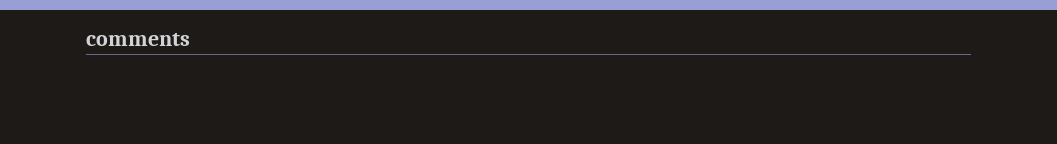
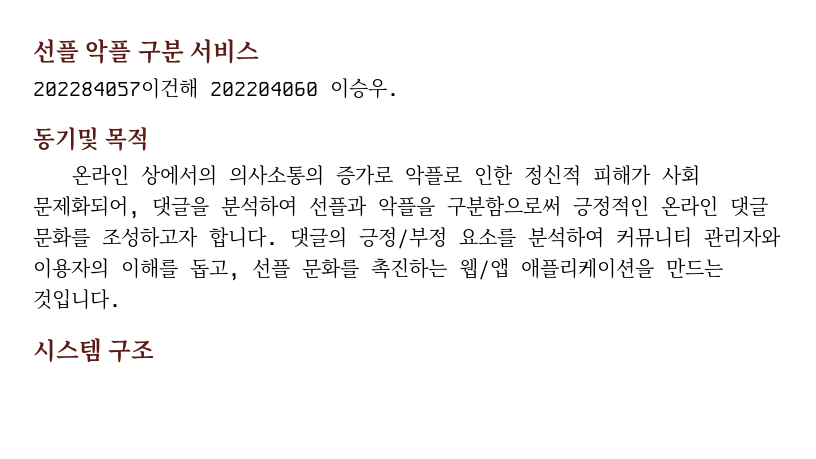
- comments
+ 선플 악플 구분 서비스
+ 202284057이건해 202204060 이승우.
+ 동기및 목적
+ 온라인 상에서의 의사소통의 증가로 악플로 인한 정신적 피해가 사회 문제화되어, 댓글을 분석하여 선플과 악플을 구분함으로써 긍정적인 온라인 댓글 문화를 조성하고자 합니다. 댓글의 긍정/부정 요소를 분석하여 커뮤니티 관리자와 이용자의 이해를 돕고, 선플 문화를 촉진하는 웹/앱 애플리케이션을 만드는 것입니다.
+ 시스템 구조

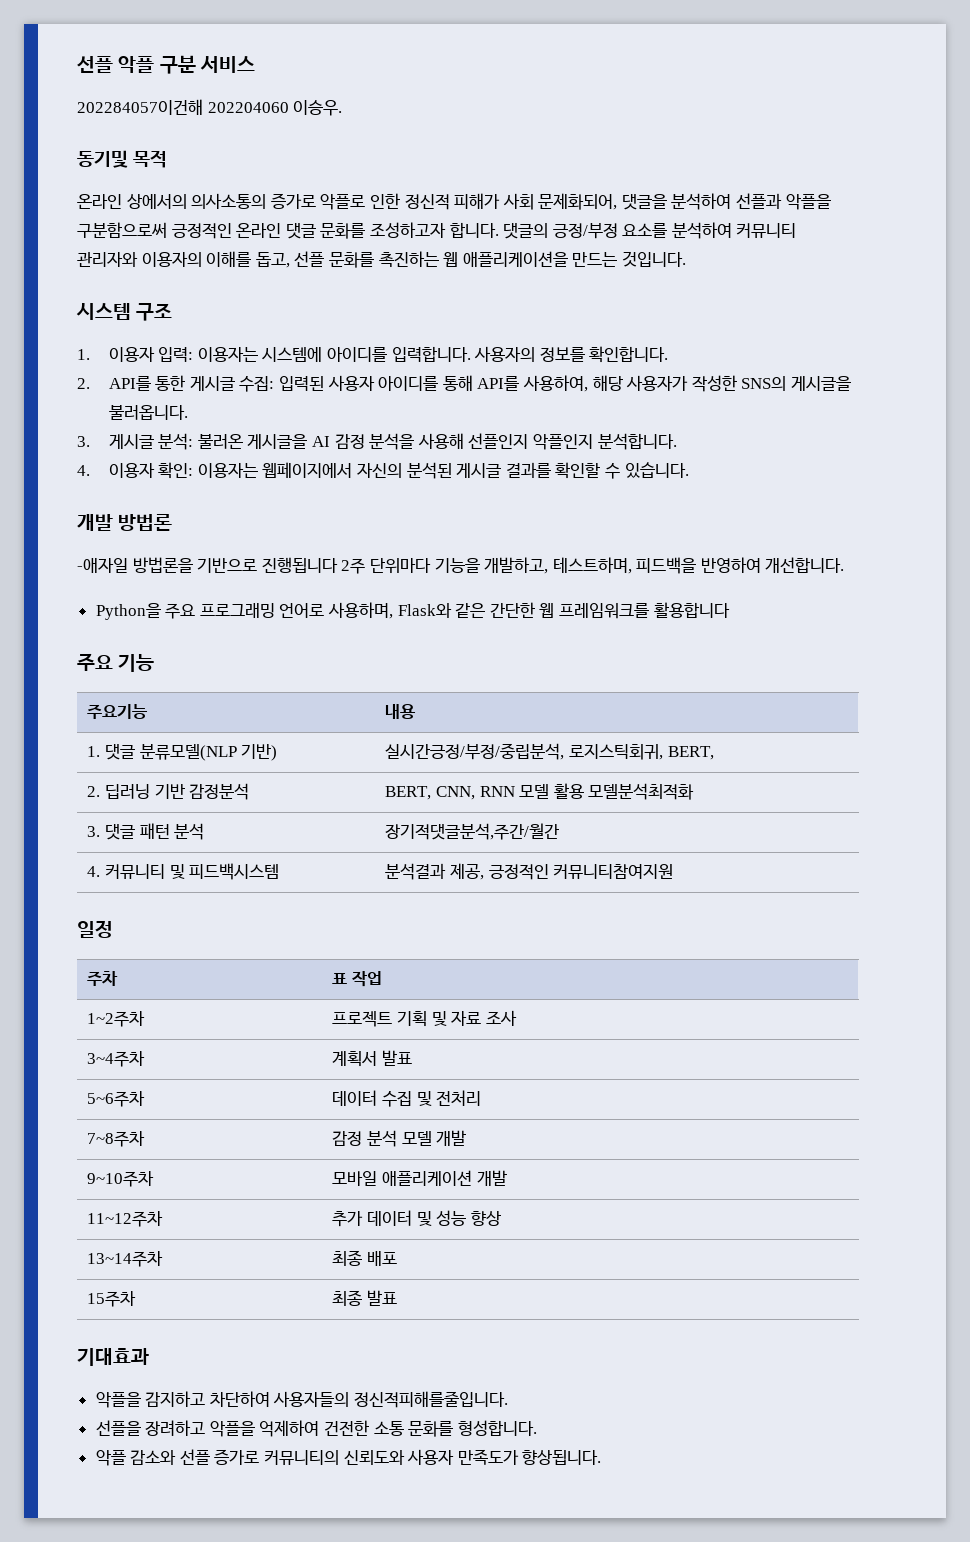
- 댓글의 긍정/부정 요소를 분석하여 커뮤니티 관리자와 이용자의 이해를 돕고, 선플 문화를 촉진하는 웹/앱 애플리케이션을 만드는 것입니다.
+ 댓글의 긍정/부정 요소를 분석하여 커뮤니티 관리자와 이용자의 이해를 돕고, 선플 문화를 촉진하는 웹 애플리케이션을 만드는 것입니다.
+ 1. 이용자 입력: 이용자는 시스템에 아이디를 입력합니다. 사용자의 정보를 확인합니다.
+ 2. API를 통한 게시글 수집: 입력된 사용자 아이디를 통해 API를 사용하여, 해당 사용자가 작성한 SNS의 게시글을 불러옵니다.
+ 3. 게시글 분석: 불러온 게시글을 AI 감정 분석을 사용해 선플인지 악플인지 분석합니다.
+ 4. 이용자 확인: 이용자는 웹페이지에서 자신의 분석된 게시글 결과를 확인할 수 있습니다.
+ 개발 방법론
+ -애자일 방법론을 기반으로 진행됩니다 2주 단위마다 기능을 개발하고, 테스트하며, 피드백을 반영하여 개선합니다.
+ Python을 주요 프로그래밍 언어로 사용하며, Flask와 같은 간단한 웹 프레임워크를 활용합니다
+ 주요 기능
+ 주요기능 | 내용
+ 1. 댓글 분류모델(NLP 기반) | 실시간긍정/부정/중립분석, 로지스틱회귀, BERT,
+ 2. 딥러닝 기반 감정분석 | BERT, CNN, RNN 모델 활용 모델분석최적화
+ 3. 댓글 패턴 분석 | 장기적댓글분석,주간/월간
+ 4. 커뮤니티 및 피드백시스템 | 분석결과 제공, 긍정적인 커뮤니티참여지원
+ 일정
+ 주차 | 표 작업
+ 1~2주차 | 프로젝트 기획 및 자료 조사
+ 3~4주차 | 계획서 발표
+ 5~6주차 | 데이터 수집 및 전처리
+ 7~8주차 | 감정 분석 모델 개발
+ 9~10주차 | 모바일 애플리케이션 개발
+ 11~12주차 | 추가 데이터 및 성능 향상
+ 13~14주차 | 최종 배포
+ 15주차 | 최종 발표
+ 기대효과
+ 악플을 감지하고 차단하여 사용자들의 정신적피해를줄입니다.
+ 선플을 장려하고 악플을 억제하여 건전한 소통 문화를 형성합니다.
+ 악플 감소와 선플 증가로 커뮤니티의 신뢰도와 사용자 만족도가 향상됩니다.

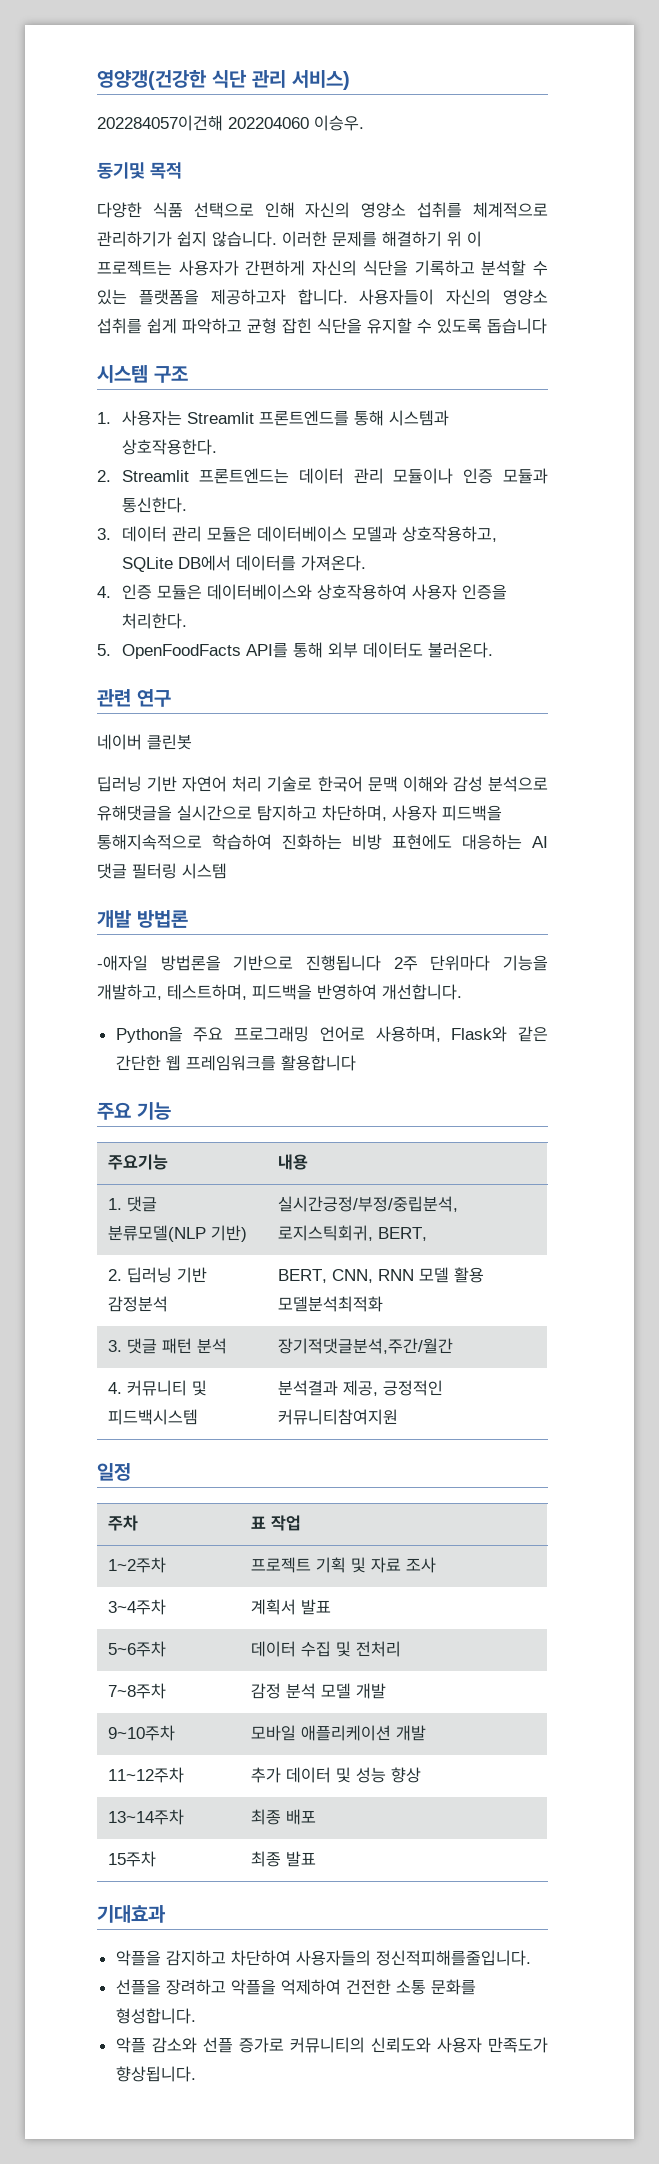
- 선플 악플 구분 서비스
+ 영양갱(건강한 식단 관리 서비스)
- 온라인 상에서의 의사소통의 증가로 악플로 인한 정신적 피해가 사회 문제화되어, 댓글을 분석하여 선플과 악플을 구분함으로써 긍정적인 온라인 댓글 문화를 조성하고자 합니다. 댓글의 긍정/부정 요소를 분석하여 커뮤니티 관리자와 이용자의 이해를 돕고, 선플 문화를 촉진하는 웹 애플리케이션을 만드는 것입니다.
+ 다양한 식품 선택으로 인해 자신의 영양소 섭취를 체계적으로 관리하기가 쉽지 않습니다. 이러한 문제를 해결하기 위 이 프로젝트는 사용자가 간편하게 자신의 식단을 기록하고 분석할 수 있는 플랫폼을 제공하고자 합니다. 사용자들이 자신의 영양소 섭취를 쉽게 파악하고 균형 잡힌 식단을 유지할 수 있도록 돕습니다
  시스템 구조
- 1. 이용자 입력: 이용자는 시스템에 아이디를 입력합니다. 사용자의 정보를 확인합니다.
- 2. API를 통한 게시글 수집: 입력된 사용자 아이디를 통해 API를 사용하여, 해당 사용자가 작성한 SNS의 게시글을 불러옵니다.
- 3. 게시글 분석: 불러온 게시글을 AI 감정 분석을 사용해 선플인지 악플인지 분석합니다.
- 4. 이용자 확인: 이용자는 웹페이지에서 자신의 분석된 게시글 결과를 확인할 수 있습니다.
+ 1. 사용자는 Streamlit 프론트엔드를 통해 시스템과 상호작용한다.
+ 2. Streamlit 프론트엔드는 데이터 관리 모듈이나 인증 모듈과 통신한다.
+ 3. 데이터 관리 모듈은 데이터베이스 모델과 상호작용하고, SQLite DB에서 데이터를 가져온다.
+ 4. 인증 모듈은 데이터베이스와 상호작용하여 사용자 인증을 처리한다.
+ 5. OpenFoodFacts API를 통해 외부 데이터도 불러온다.
+ 관련 연구
+ 네이버 클린봇
+ 딥러닝 기반 자연어 처리 기술로 한국어 문맥 이해와 감성 분석으로 유해댓글을 실시간으로 탐지하고 차단하며, 사용자 피드백을 통해지속적으로 학습하여 진화하는 비방 표현에도 대응하는 AI 댓글 필터링 시스템

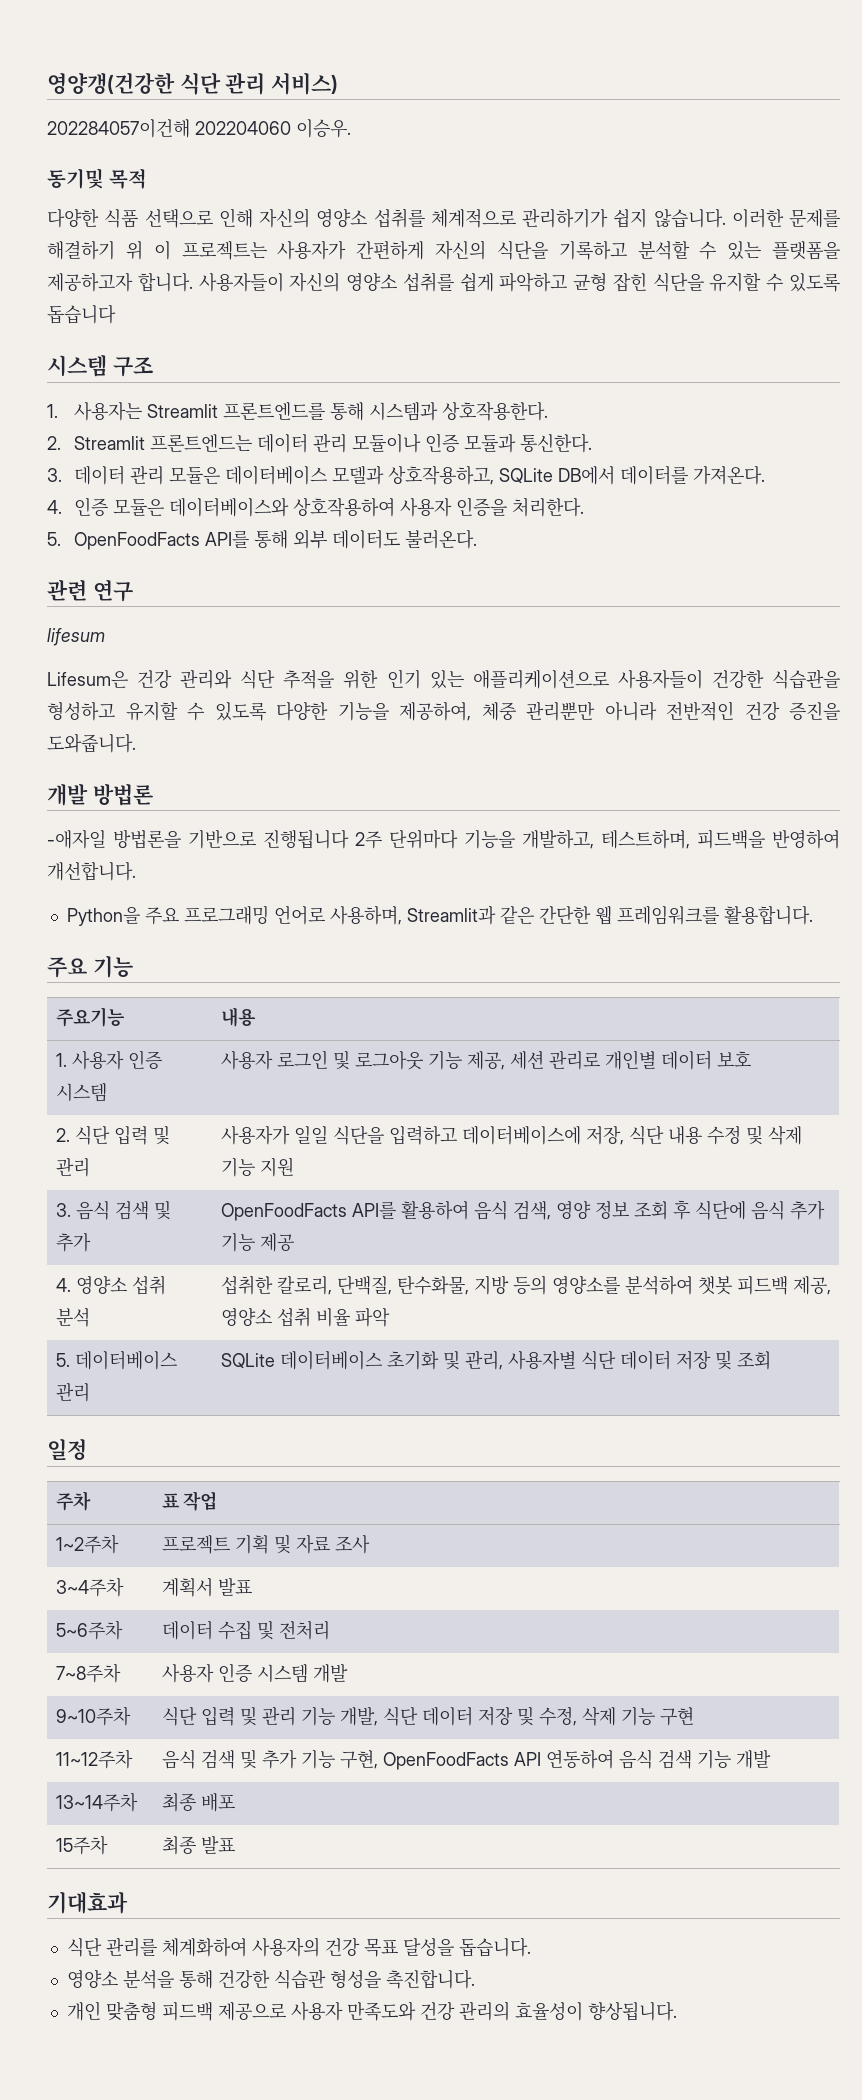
- 네이버 클린봇
- 딥러닝 기반 자연어 처리 기술로 한국어 문맥 이해와 감성 분석으로 유해댓글을 실시간으로 탐지하고 차단하며, 사용자 피드백을 통해지속적으로 학습하여 진화하는 비방 표현에도 대응하는 AI 댓글 필터링 시스템
+ lifesum
+ Lifesum은 건강 관리와 식단 추적을 위한 인기 있는 애플리케이션으로 사용자들이 건강한 식습관을 형성하고 유지할 수 있도록 다양한 기능을 제공하여, 체중 관리뿐만 아니라 전반적인 건강 증진을 도와줍니다.
- Python을 주요 프로그래밍 언어로 사용하며, Flask와 같은 간단한 웹 프레임워크를 활용합니다
+ Python을 주요 프로그래밍 언어로 사용하며, Streamlit과 같은 간단한 웹 프레임워크를 활용합니다.
- 1. 댓글 분류모델(NLP 기반) | 실시간긍정/부정/중립분석, 로지스틱회귀, BERT,
- 2. 딥러닝 기반 감정분석 | BERT, CNN, RNN 모델 활용 모델분석최적화
- 3. 댓글 패턴 분석 | 장기적댓글분석,주간/월간
- 4. 커뮤니티 및 피드백시스템 | 분석결과 제공, 긍정적인 커뮤니티참여지원
+ 1. 사용자 인증 시스템 | 사용자 로그인 및 로그아웃 기능 제공, 세션 관리로 개인별 데이터 보호
+ 2. 식단 입력 및 관리 | 사용자가 일일 식단을 입력하고 데이터베이스에 저장, 식단 내용 수정 및 삭제 기능 지원
+ 3. 음식 검색 및 추가 | OpenFoodFacts API를 활용하여 음식 검색, 영양 정보 조회 후 식단에 음식 추가 기능 제공
+ 4. 영양소 섭취 분석 | 섭취한 칼로리, 단백질, 탄수화물, 지방 등의 영양소를 분석하여 챗봇 피드백 제공, 영양소 섭취 비율 파악
+ 5. 데이터베이스 관리 | SQLite 데이터베이스 초기화 및 관리, 사용자별 식단 데이터 저장 및 조회
- 7~8주차 | 감정 분석 모델 개발
+ 7~8주차 | 사용자 인증 시스템 개발
- 9~10주차 | 모바일 애플리케이션 개발
- 11~12주차 | 추가 데이터 및 성능 향상
+ 9~10주차 | 식단 입력 및 관리 기능 개발, 식단 데이터 저장 및 수정, 삭제 기능 구현
+ 11~12주차 | 음식 검색 및 추가 기능 구현, OpenFoodFacts API 연동하여 음식 검색 기능 개발
- 악플을 감지하고 차단하여 사용자들의 정신적피해를줄입니다.
- 선플을 장려하고 악플을 억제하여 건전한 소통 문화를 형성합니다.
- 악플 감소와 선플 증가로 커뮤니티의 신뢰도와 사용자 만족도가 향상됩니다.
+ 식단 관리를 체계화하여 사용자의 건강 목표 달성을 돕습니다.
+ 영양소 분석을 통해 건강한 식습관 형성을 촉진합니다.
+ 개인 맞춤형 피드백 제공으로 사용자 만족도와 건강 관리의 효율성이 향상됩니다.

